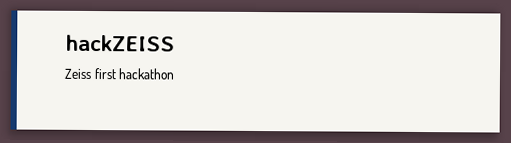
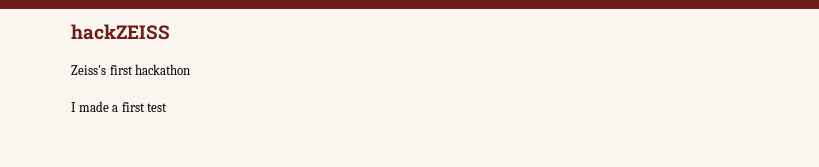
- Zeiss first hackathon
+ Zeiss's first hackathon
+ I made a first test

